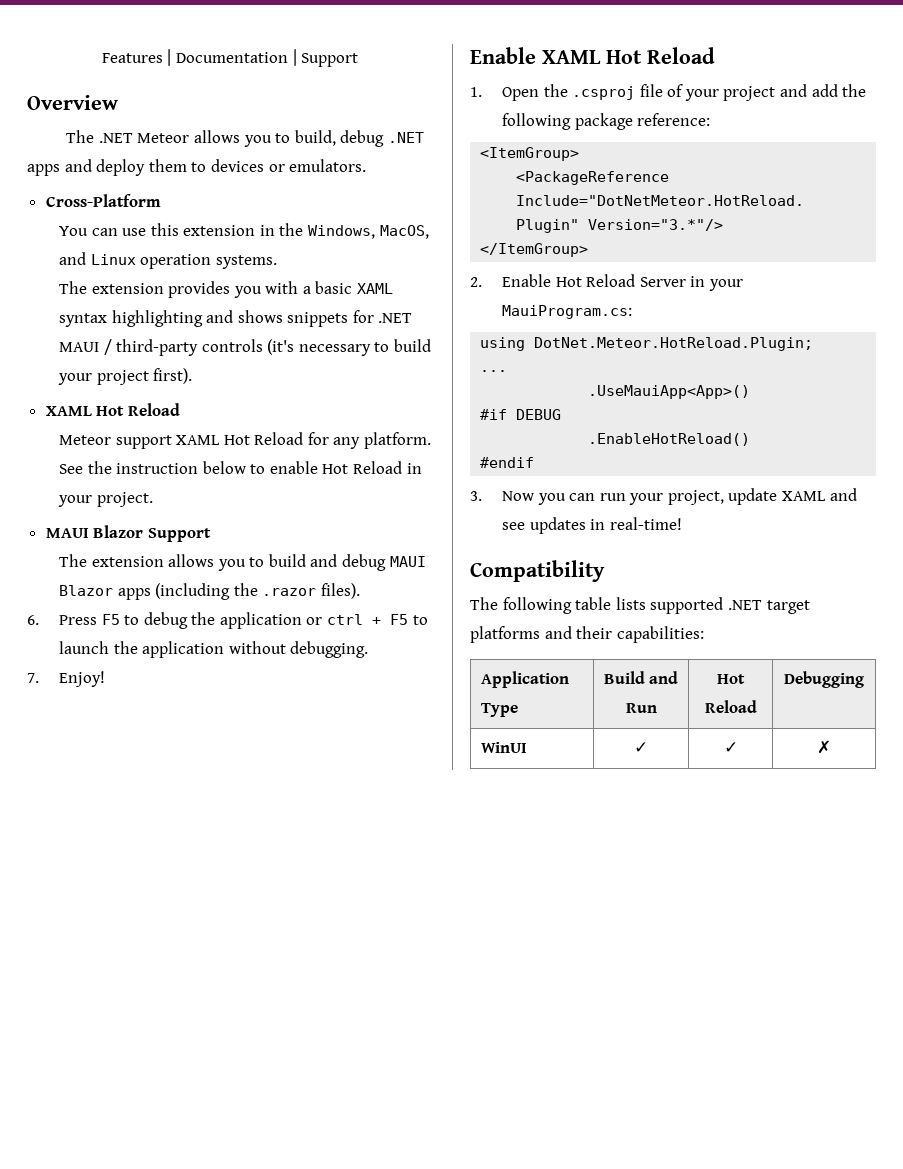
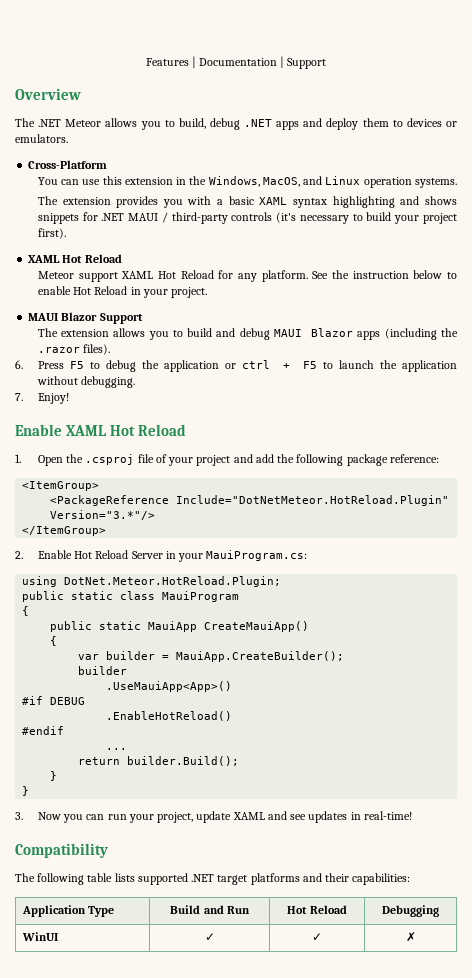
- ...
+ public static class MauiProgram
+ {
+ public static MauiApp CreateMauiApp()
+ {
+ var builder = MauiApp.CreateBuilder();
+ builder
+ ...
+ return builder.Build();
+ }
+ }

